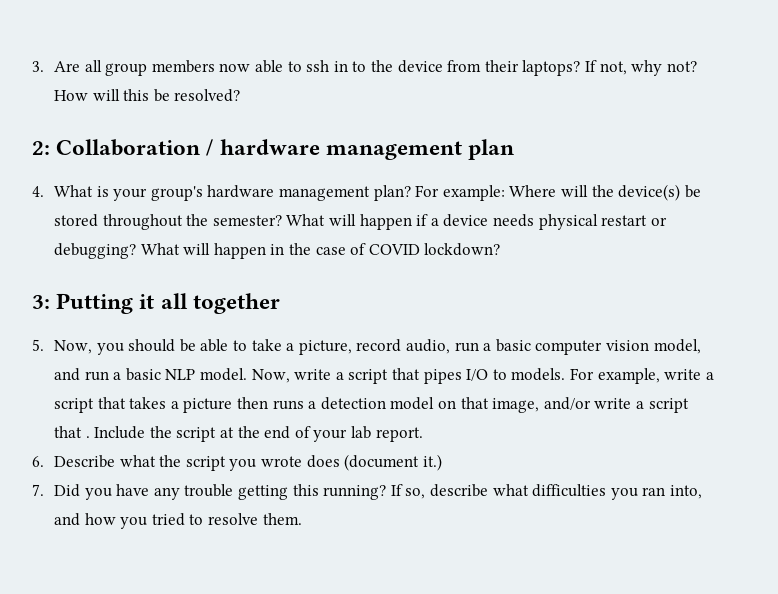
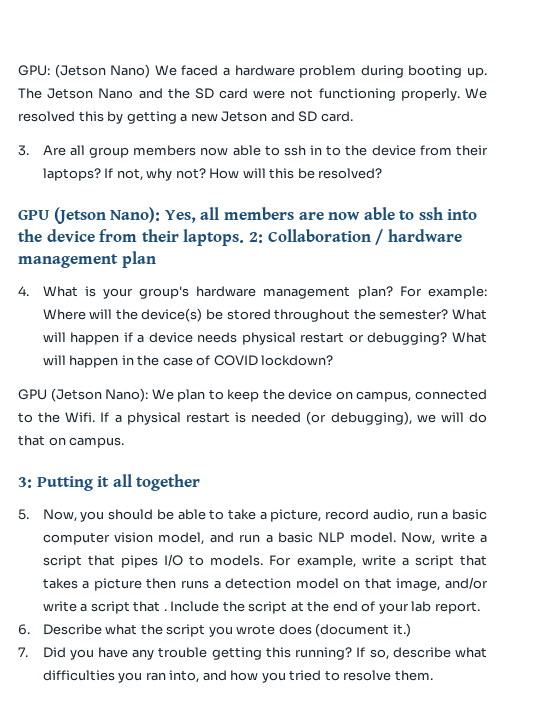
+ GPU: (Jetson Nano) We faced a hardware problem during booting up. The Jetson Nano and the SD card were not functioning properly. We resolved this by getting a new Jetson and SD card.
+ GPU (Jetson Nano): Yes, all members are now able to ssh into the device from their laptops.
+ GPU (Jetson Nano): We plan to keep the device on campus, connected to the Wifi. If a physical restart is needed (or debugging), we will do that on campus.

